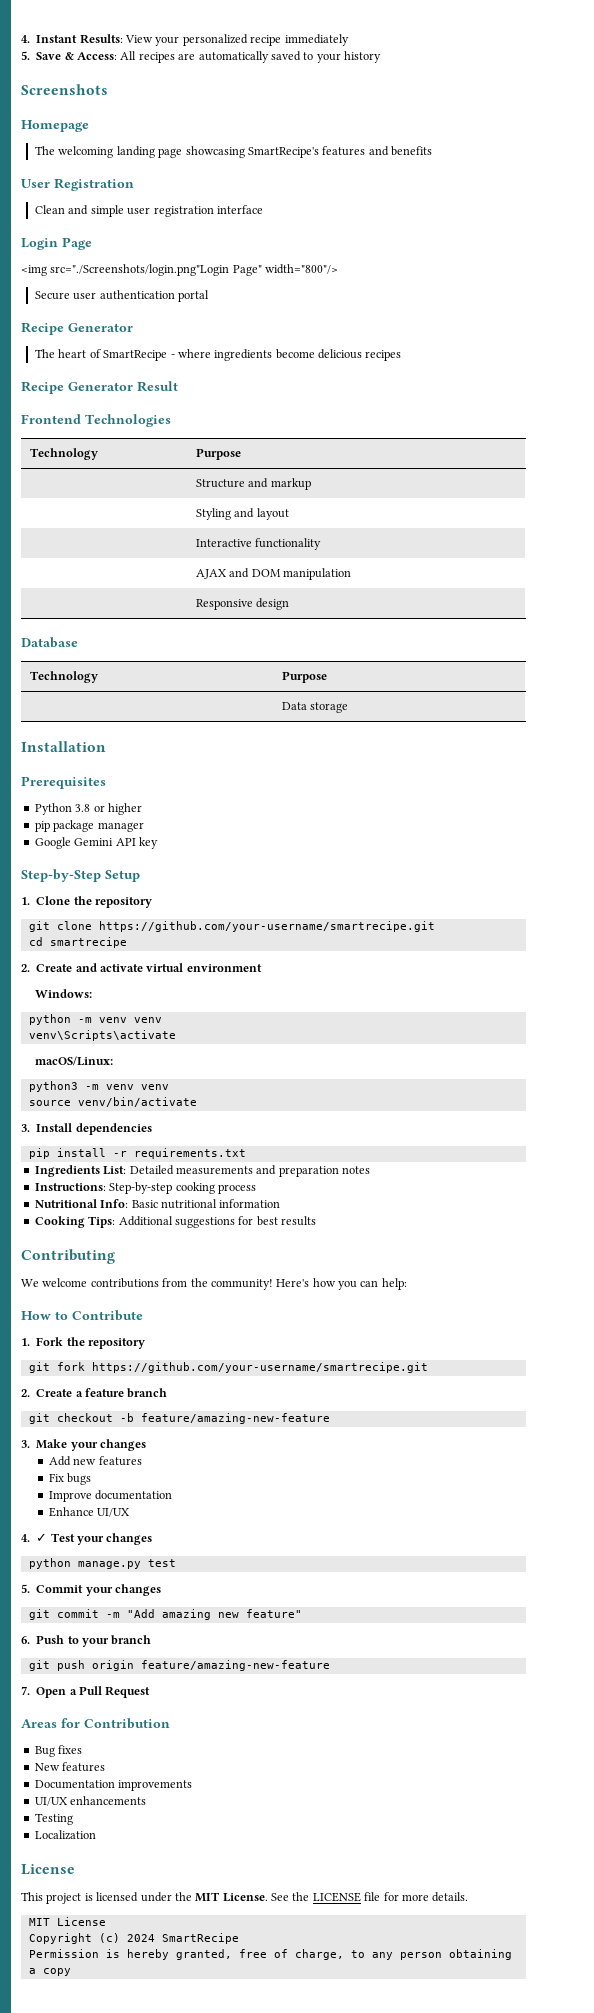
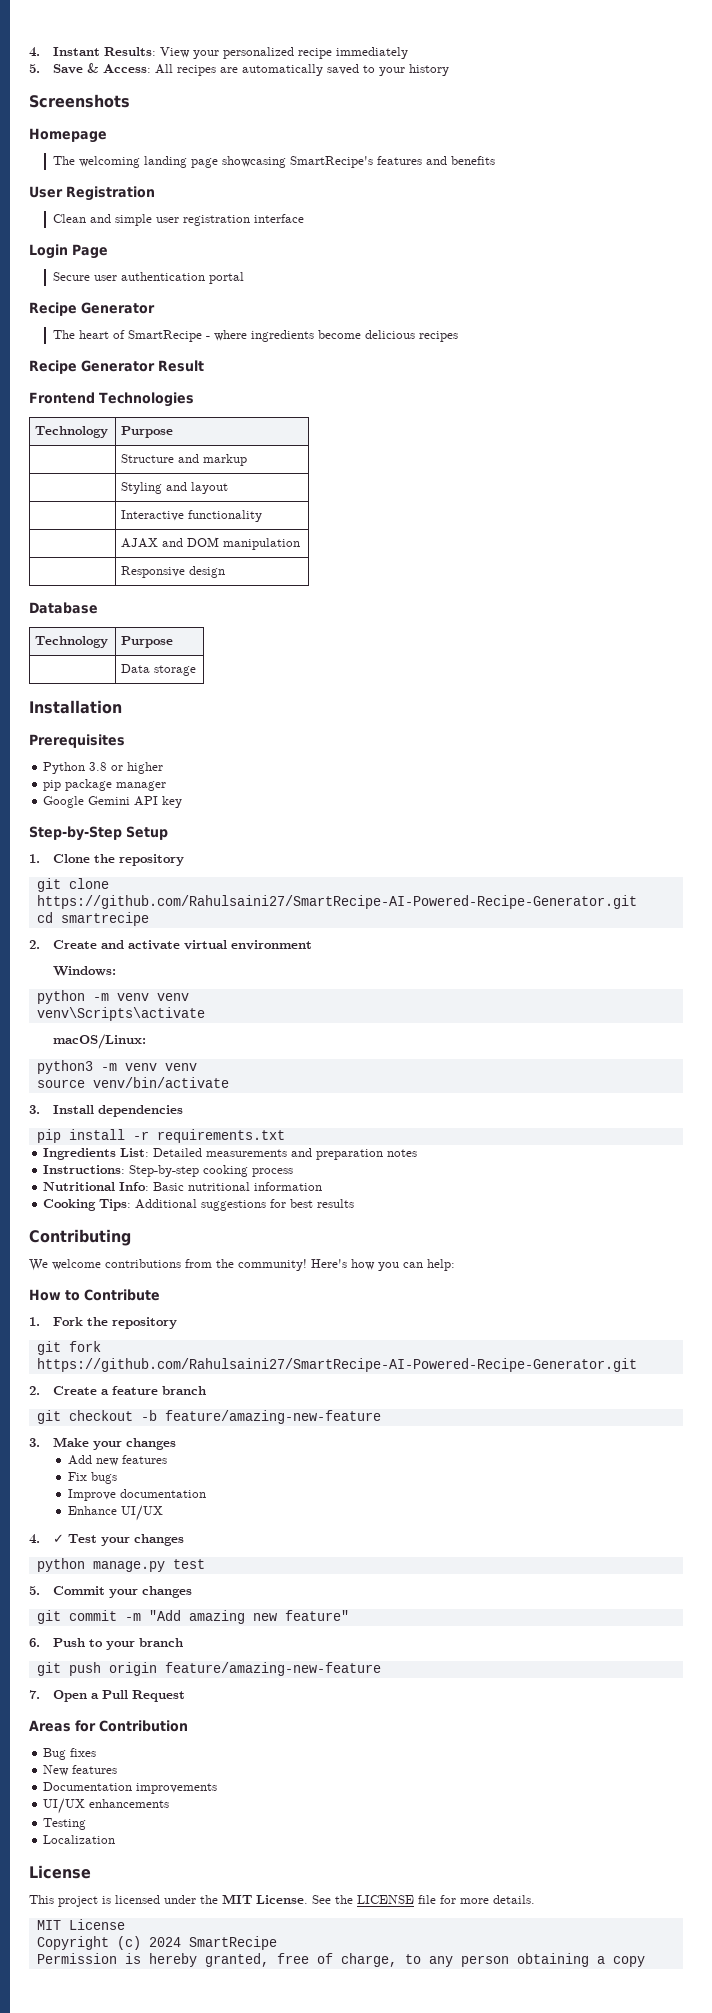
- <img src="./Screenshots/login.png"Login Page" width="800"/>
- git clone https://github.com/your-username/smartrecipe.git
+ git clone https://github.com/Rahulsaini27/SmartRecipe-AI-Powered-Recipe-Generator.git
- git fork https://github.com/your-username/smartrecipe.git
+ git fork https://github.com/Rahulsaini27/SmartRecipe-AI-Powered-Recipe-Generator.git

